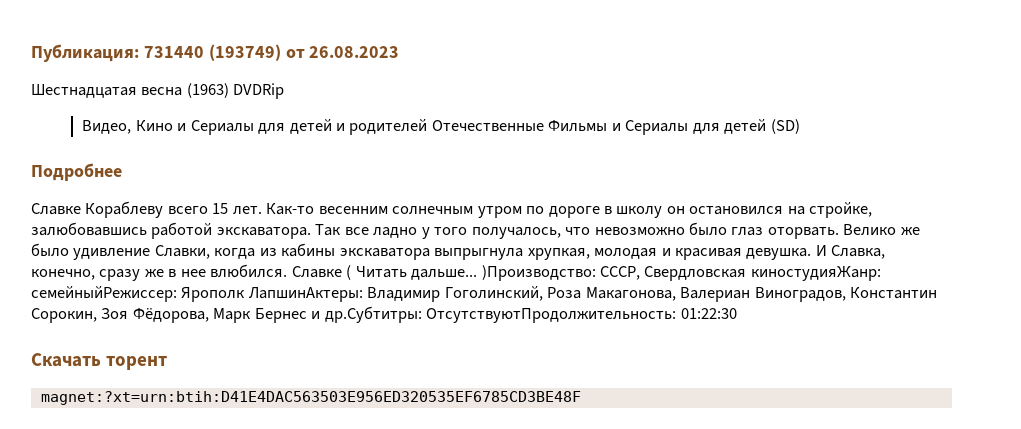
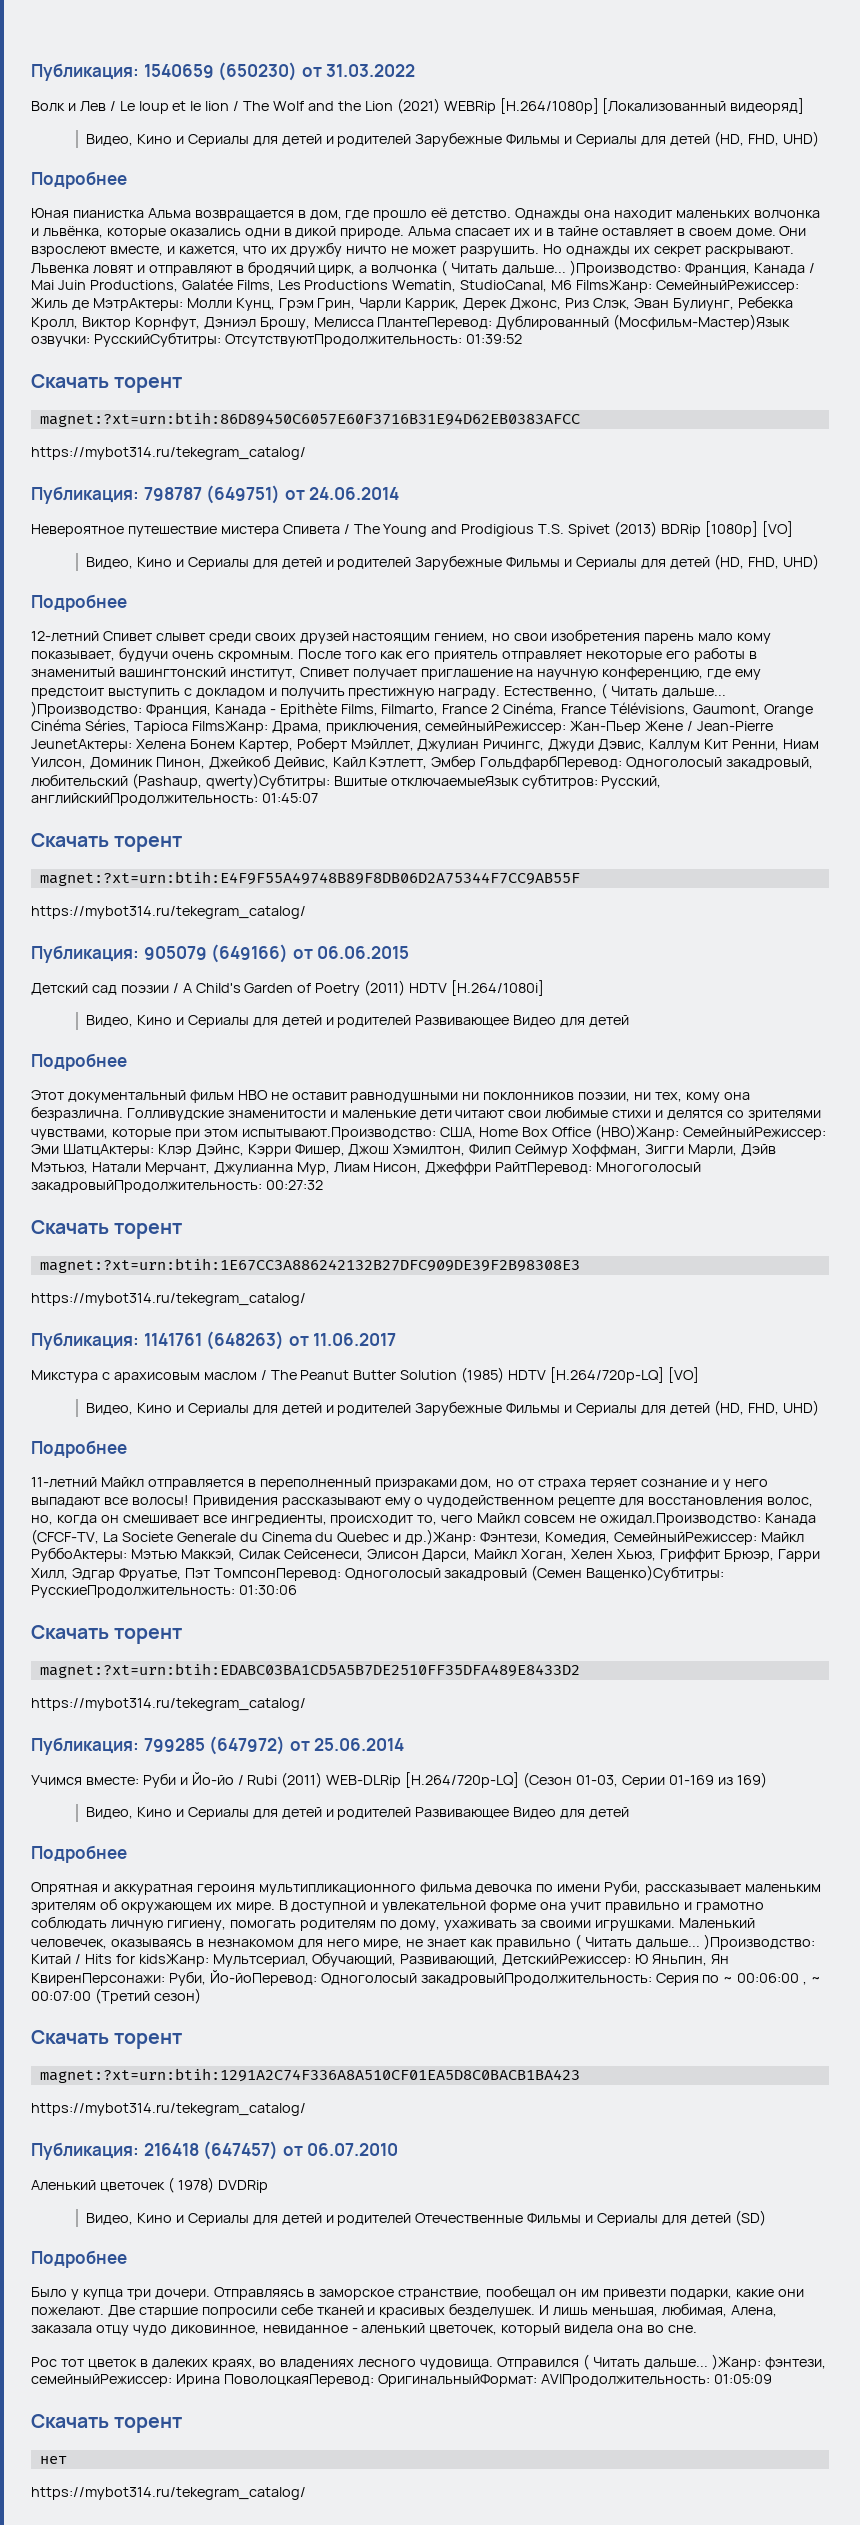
- Публикация: 731440 (193749) от 26.08.2023
- Шестнадцатая весна (1963) DVDRip
+ Публикация: 1540659 (650230) от 31.03.2022
+ Волк и Лев / Le loup et le lion / The Wolf and the Lion (2021) WEBRip [H.264/1080p] [Локализованный видеоряд]
+ Видео, Кино и Сериалы для детей и родителей Зарубежные Фильмы и Сериалы для детей (HD, FHD, UHD)
+ Подробнее
+ Юная пианистка Альма возвращается в дом, где прошло её детство. Однажды она находит маленьких волчонка и львёнка, которые оказались одни в дикой природе. Альма спасает их и в тайне оставляет в своем доме. Они взрослеют вместе, и кажется, что их дружбу ничто не может разрушить. Но однажды их секрет раскрывают. Львенка ловят и отправляют в бродячий цирк, а волчонка ( Читать дальше... )Производство: Франция, Канада / Mai Juin Productions, Galatée Films, Les Productions Wematin, StudioCanal, M6 FilmsЖанр: CемейныйРежиссер: Жиль де МэтрАктеры: Молли Кунц, Грэм Грин, Чарли Каррик, Дерек Джонс, Риз Слэк, Эван Булиунг, Ребекка Кролл, Виктор Корнфут, Дэниэл Брошу, Мелисса ПлантеПеревод: Дублированный (Мосфильм-Мастер)Язык озвучки: РусскийСубтитры: ОтсутствуютПродолжительность: 01:39:52
+ Скачать торент
+ magnet:?xt=urn:btih:86D89450C6057E60F3716B31E94D62EB0383AFCC
+ https://mybot314.ru/tekegram_catalog/
+ Публикация: 798787 (649751) от 24.06.2014
+ Невероятное путешествие мистера Спивета / The Young and Prodigious T.S. Spivet (2013) BDRip [1080p] [VO]
+ Видео, Кино и Сериалы для детей и родителей Зарубежные Фильмы и Сериалы для детей (HD, FHD, UHD)
+ Подробнее
+ 12-летний Спивет слывет среди своих друзей настоящим гением, но свои изобретения парень мало кому показывает, будучи очень скромным. После того как его приятель отправляет некоторые его работы в знаменитый вашингтонский институт, Спивет получает приглашение на научную конференцию, где ему предстоит выступить с докладом и получить престижную награду. Естественно, ( Читать дальше... )Производство: Франция, Канада - Epithète Films, Filmarto, France 2 Cinéma, France Télévisions, Gaumont, Orange Cinéma Séries, Tapioca FilmsЖанр: Драма, приключения, семейныйРежиссер: Жан-Пьер Жене / Jean-Pierre JeunetАктеры: Хелена Бонем Картер, Роберт Мэйллет, Джулиан Ричингс, Джуди Дэвис, Каллум Кит Ренни, Ниам Уилсон, Доминик Пинон, Джейкоб Дейвис, Кайл Кэтлетт, Эмбер ГольдфарбПеревод: Одноголосый закадровый, любительский (Pashaup, qwerty)Субтитры: Вшитые отключаемыеЯзык субтитров: Русский, английскийПродолжительность: 01:45:07
+ Скачать торент
+ magnet:?xt=urn:btih:E4F9F55A49748B89F8DB06D2A75344F7CC9AB55F
+ https://mybot314.ru/tekegram_catalog/
+ Публикация: 905079 (649166) от 06.06.2015
+ Детский сад поэзии / A Child's Garden of Poetry (2011) HDTV [H.264/1080i]
+ Видео, Кино и Сериалы для детей и родителей Развивающее Видео для детей
+ Подробнее
+ Этот документальный фильм НВО не оставит равнодушными ни поклонников поэзии, ни тех, кому она безразлична. Голливудские знаменитости и маленькие дети читают свои любимые стихи и делятся со зрителями чувствами, которые при этом испытывают.Производство: США, Home Box Office (HBO)Жанр: СемейныйРежиссер: Эми ШатцАктеры: Клэр Дэйнс, Кэрри Фишер, Джош Хэмилтон, Филип Сеймур Хоффман, Зигги Марли, Дэйв Мэтьюз, Натали Мерчант, Джулианна Мур, Лиам Нисон, Джеффри РайтПеревод: Многоголосый закадровыйПродолжительность: 00:27:32
+ Скачать торент
+ magnet:?xt=urn:btih:1E67CC3A886242132B27DFC909DE39F2B98308E3
+ https://mybot314.ru/tekegram_catalog/
+ Публикация: 1141761 (648263) от 11.06.2017
+ Микстура с арахисовым маслом / The Peanut Butter Solution (1985) HDTV [H.264/720p-LQ] [VO]
+ Видео, Кино и Сериалы для детей и родителей Зарубежные Фильмы и Сериалы для детей (HD, FHD, UHD)
+ Подробнее
+ 11-летний Майкл отправляется в переполненный призраками дом, но от страха теряет сознание и у него выпадают все волосы! Привидения рассказывают ему о чудодейственном рецепте для восстановления волос, но, когда он смешивает все ингредиенты, происходит то, чего Майкл совсем не ожидал.Производство: Канада (CFCF-TV, La Societe Generale du Cinema du Quebec и др.)Жанр: Фэнтези, Комедия, СемейныйРежиссер: Майкл РуббоАктеры: Мэтью Маккэй, Силак Сейсенеси, Элисон Дарси, Майкл Хоган, Хелен Хьюз, Гриффит Брюэр, Гарри Хилл, Эдгар Фруатье, Пэт ТомпсонПеревод: Одноголосый закадровый (Семен Ващенко)Субтитры: РусскиеПродолжительность: 01:30:06
+ Скачать торент
+ magnet:?xt=urn:btih:EDABC03BA1CD5A5B7DE2510FF35DFA489E8433D2
+ https://mybot314.ru/tekegram_catalog/
+ Публикация: 799285 (647972) от 25.06.2014
+ Учимся вместе: Руби и Йо-йо / Rubi (2011) WEB-DLRip [H.264/720p-LQ] (Сезон 01-03, Серии 01-169 из 169)
+ Видео, Кино и Сериалы для детей и родителей Развивающее Видео для детей
+ Подробнее
+ Опрятная и аккуратная героиня мультипликационного фильма девочка по имени Руби, рассказывает маленьким зрителям об окружающем их мире. В доступной и увлекательной форме она учит правильно и грамотно соблюдать личную гигиену, помогать родителям по дому, ухаживать за своими игрушками. Маленький человечек, оказываясь в незнакомом для него мире, не знает как правильно ( Читать дальше... )Производство: Китай / Hits for kidsЖанр: Мультсериал, Обучающий, Развивающий, ДетскийРежиссер: Ю Яньпин, Ян КвиренПерсонажи: Руби, Йо-йоПеревод: Одноголосый закадровыйПродолжительность: Серия по ~ 00:06:00 , ~ 00:07:00 (Третий сезон)
+ Скачать торент
+ magnet:?xt=urn:btih:1291A2C74F336A8A510CF01EA5D8C0BACB1BA423
+ https://mybot314.ru/tekegram_catalog/
+ Публикация: 216418 (647457) от 06.07.2010
+ Аленький цветочек ( 1978) DVDRip
- Славке Кораблеву всего 15 лет. Как-то весенним солнечным утром по дороге в школу он остановился на стройке, залюбовавшись работой экскаватора. Так все ладно у того получалось, что невозможно было глаз оторвать. Велико же было удивление Славки, когда из кабины экскаватора выпрыгнула хрупкая, молодая и красивая девушка. И Славка, конечно, сразу же в нее влюбился. Славке ( Читать дальше... )Производство: СССР, Свердловская киностудияЖанр: семейныйРежиссер: Ярополк ЛапшинАктеры: Владимир Гоголинский, Роза Макагонова, Валериан Виноградов, Константин Сорокин, Зоя Фёдорова, Марк Бернес и др.Субтитры: ОтсутствуютПродолжительность: 01:22:30
+ Было у купца три дочери. Отправляясь в заморское странствие, пообещал он им привезти подарки, какие они пожелают. Две старшие попросили себе тканей и красивых безделушек. И лишь меньшая, любимая, Алена, заказала отцу чудо диковинное, невиданное - аленький цветочек, который видела она во сне.
+ Рос тот цветок в далеких краях, во владениях лесного чудовища. Отправился ( Читать дальше... )Жанр: фэнтези, семейныйРежиссер: Ирина ПоволоцкаяПеревод: ОригинальныйФормат: AVIПродолжительность: 01:05:09
  Скачать торент
- magnet:?xt=urn:btih:D41E4DAC563503E956ED320535EF6785CD3BE48F
+ нет
+ https://mybot314.ru/tekegram_catalog/

